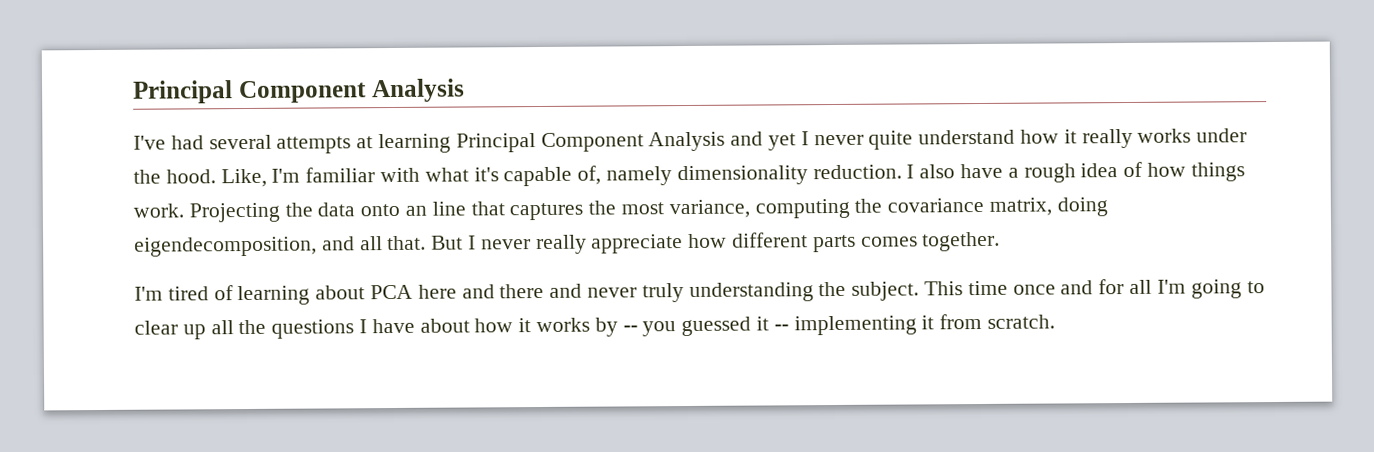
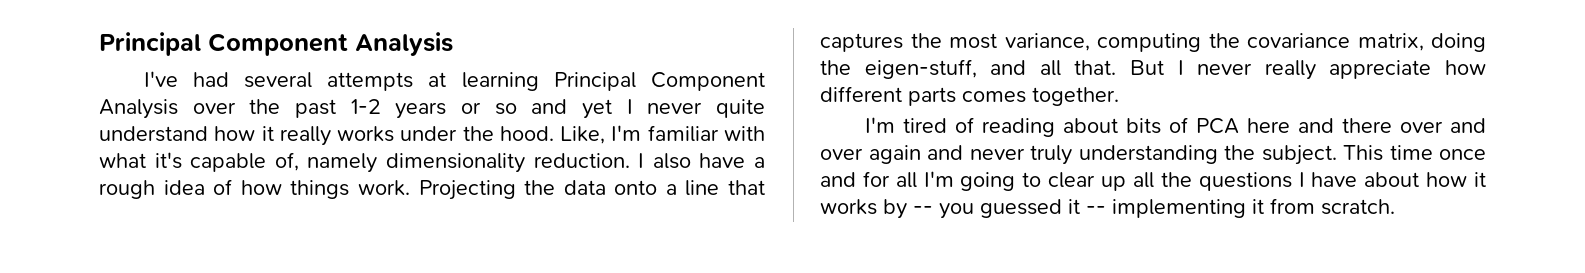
- I've had several attempts at learning Principal Component Analysis and yet I never quite understand how it really works under the hood.
+ I've had several attempts at learning Principal Component Analysis over the past 1-2 years or so and yet I never quite understand how it really works under the hood.
- Projecting the data onto an line that captures the most variance, computing the covariance matrix, doing eigendecomposition, and all that.
+ Projecting the data onto a line that captures the most variance, computing the covariance matrix, doing the eigen-stuff, and all that.
- I'm tired of learning about PCA here and there and never truly understanding the subject.
+ I'm tired of reading about bits of PCA here and there over and over again and never truly understanding the subject.

